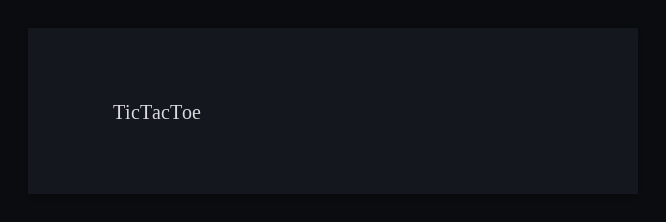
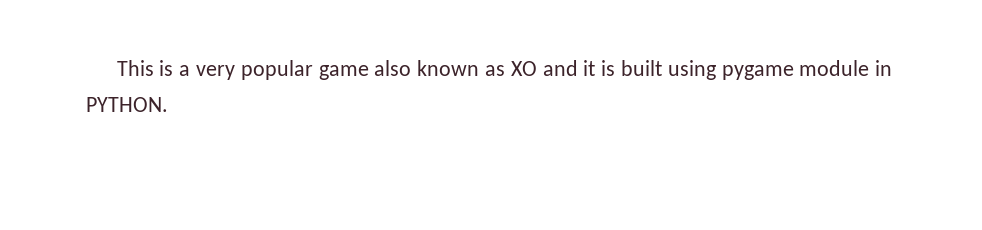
- TicTacToe
+ This is a very popular game also known as XO and it is built using pygame module in PYTHON.

